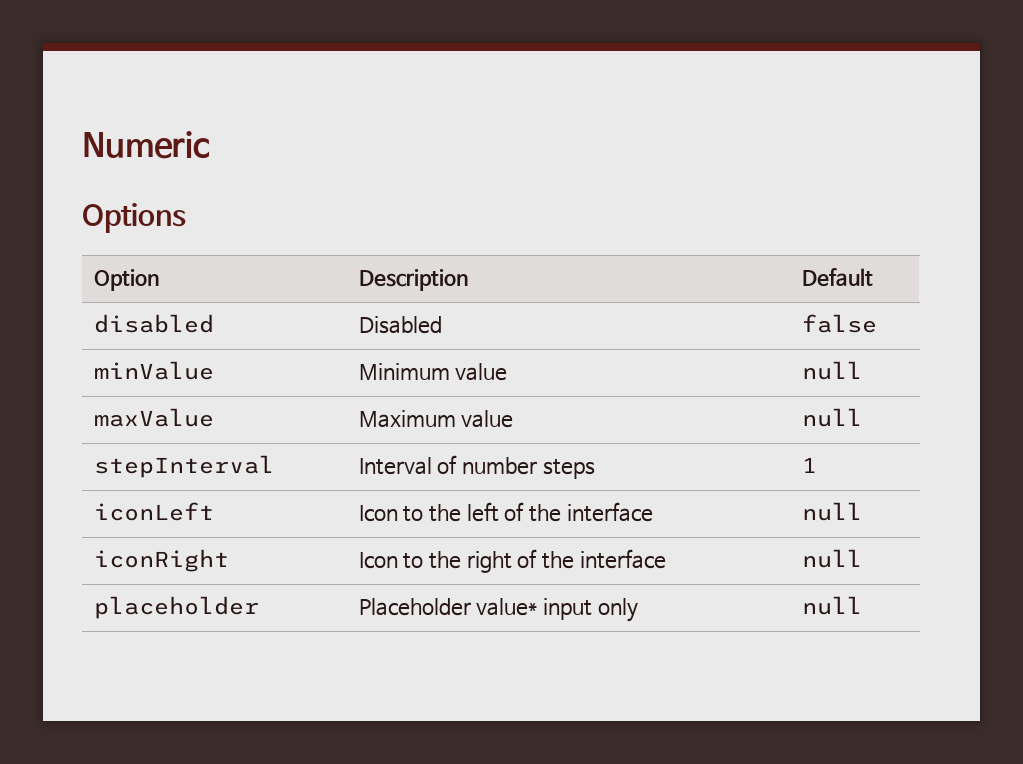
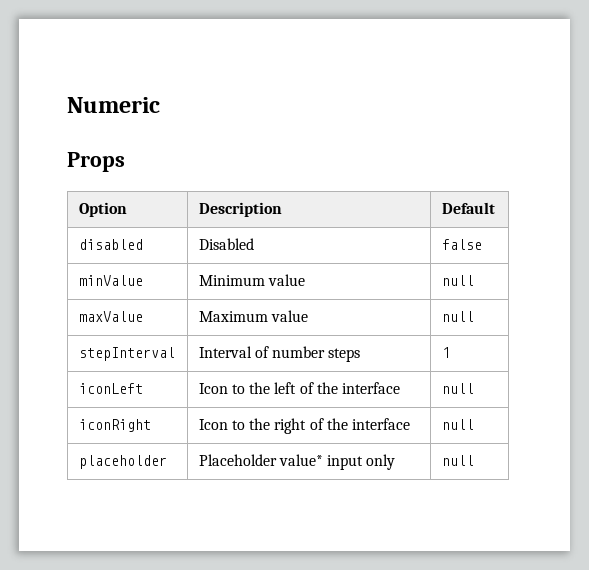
- Options
+ Props

